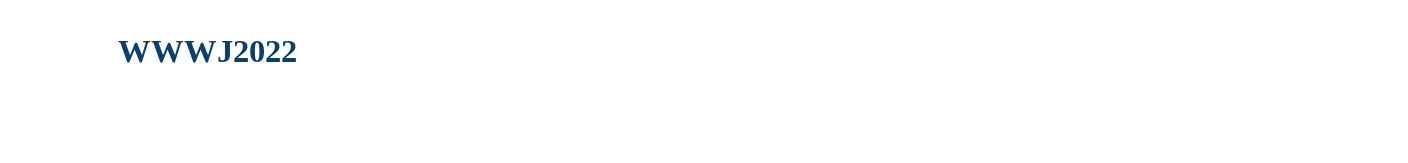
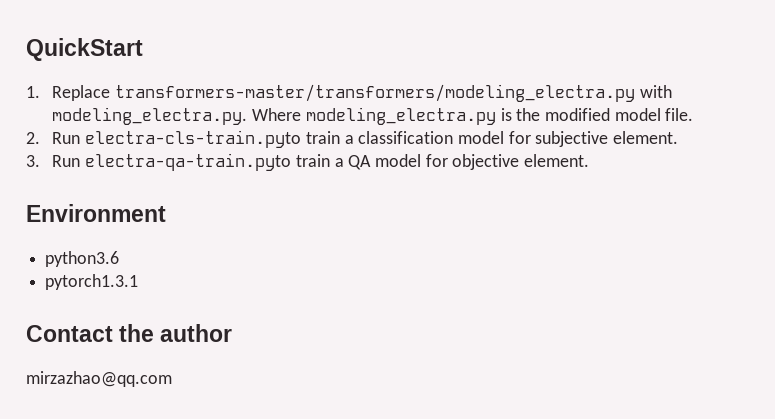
- WWWJ2022
+ QuickStart
+ 1. Replace transformers-master/transformers/modeling_electra.py with modeling_electra.py. Where modeling_electra.py is the modified model file.
+ 2. Run electra-cls-train.pyto train a classification model for subjective element.
+ 3. Run electra-qa-train.pyto train a QA model for objective element.
+ Environment
+ python3.6
+ pytorch1.3.1
+ Contact the author
+ mirzazhao@qq.com

